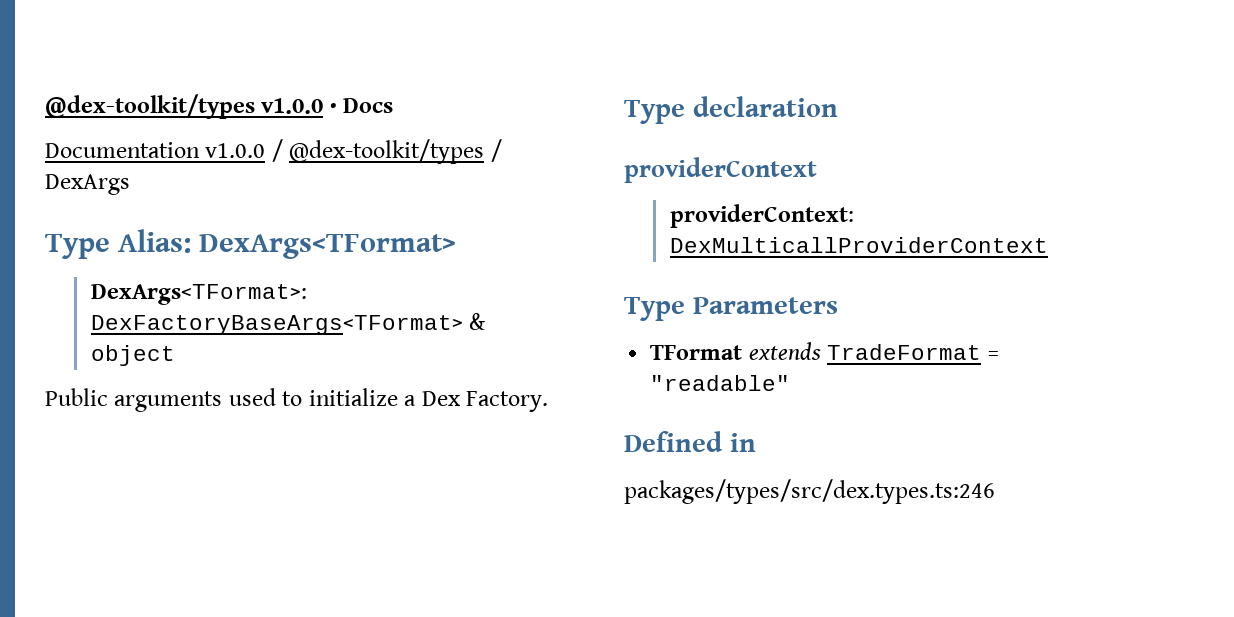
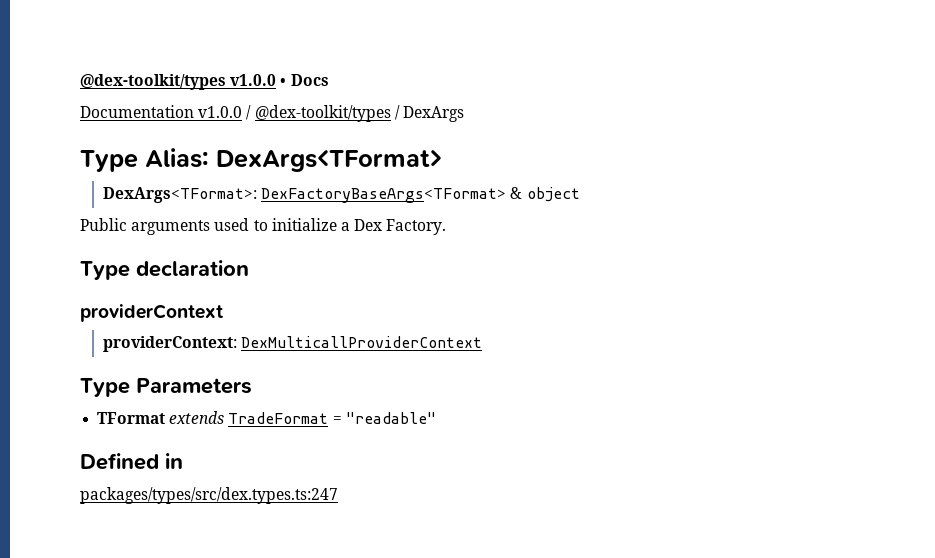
- packages/types/src/dex.types.ts:246
+ packages/types/src/dex.types.ts:247

